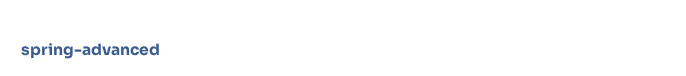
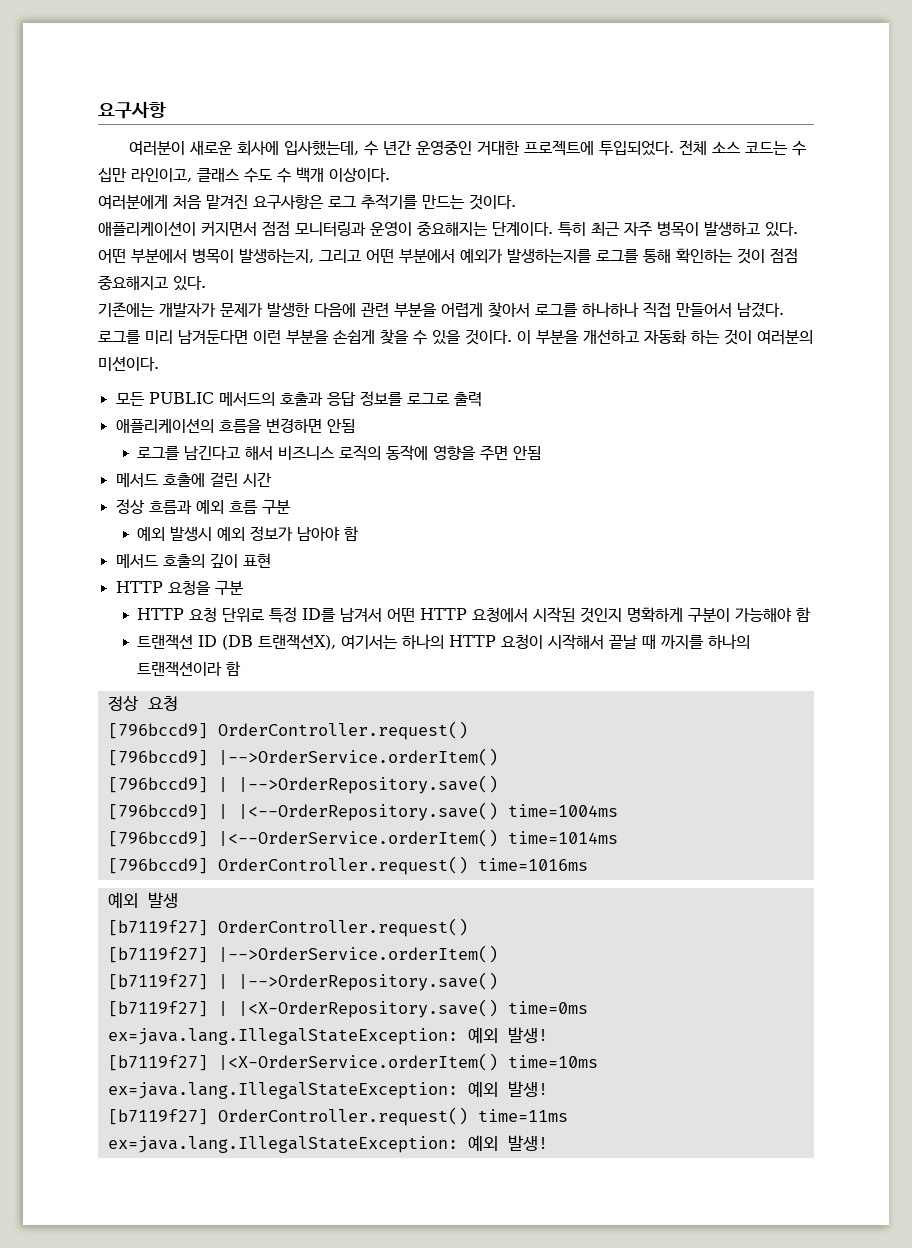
- spring-advanced
+ 요구사항
+ 여러분이 새로운 회사에 입사했는데, 수 년간 운영중인 거대한 프로젝트에 투입되었다. 전체 소스 코드는 수 십만 라인이고, 클래스 수도 수 백개 이상이다.
+ 여러분에게 처음 맡겨진 요구사항은 로그 추적기를 만드는 것이다.
+ 애플리케이션이 커지면서 점점 모니터링과 운영이 중요해지는 단계이다. 특히 최근 자주 병목이 발생하고 있다. 어떤 부분에서 병목이 발생하는지, 그리고 어떤 부분에서 예외가 발생하는지를 로그를 통해 확인하는 것이 점점 중요해지고 있다.
+ 기존에는 개발자가 문제가 발생한 다음에 관련 부분을 어렵게 찾아서 로그를 하나하나 직접 만들어서 남겼다. 로그를 미리 남겨둔다면 이런 부분을 손쉽게 찾을 수 있을 것이다. 이 부분을 개선하고 자동화 하는 것이 여러분의 미션이다.
+ 모든 PUBLIC 메서드의 호출과 응답 정보를 로그로 출력
+ 애플리케이션의 흐름을 변경하면 안됨
+ 로그를 남긴다고 해서 비즈니스 로직의 동작에 영향을 주면 안됨
+ 메서드 호출에 걸린 시간
+ 정상 흐름과 예외 흐름 구분
+ 예외 발생시 예외 정보가 남아야 함
+ 메서드 호출의 깊이 표현
+ HTTP 요청을 구분
+ HTTP 요청 단위로 특정 ID를 남겨서 어떤 HTTP 요청에서 시작된 것인지 명확하게 구분이 가능해야 함
+ 트랜잭션 ID (DB 트랜잭션X), 여기서는 하나의 HTTP 요청이 시작해서 끝날 때 까지를 하나의 트랜잭션이라 함
+ 정상 요청
+ [796bccd9] OrderController.request()
+ [796bccd9] |-->OrderService.orderItem()
+ [796bccd9] | |-->OrderRepository.save()
+ [796bccd9] | |<--OrderRepository.save() time=1004ms
+ [796bccd9] |<--OrderService.orderItem() time=1014ms
+ [796bccd9] OrderController.request() time=1016ms
+ 예외 발생
+ [b7119f27] OrderController.request()
+ [b7119f27] |-->OrderService.orderItem()
+ [b7119f27] | |-->OrderRepository.save()
+ [b7119f27] | |<X-OrderRepository.save() time=0ms ex=java.lang.IllegalStateException: 예외 발생!
+ [b7119f27] |<X-OrderService.orderItem() time=10ms ex=java.lang.IllegalStateException: 예외 발생!
+ [b7119f27] OrderController.request() time=11ms ex=java.lang.IllegalStateException: 예외 발생!

